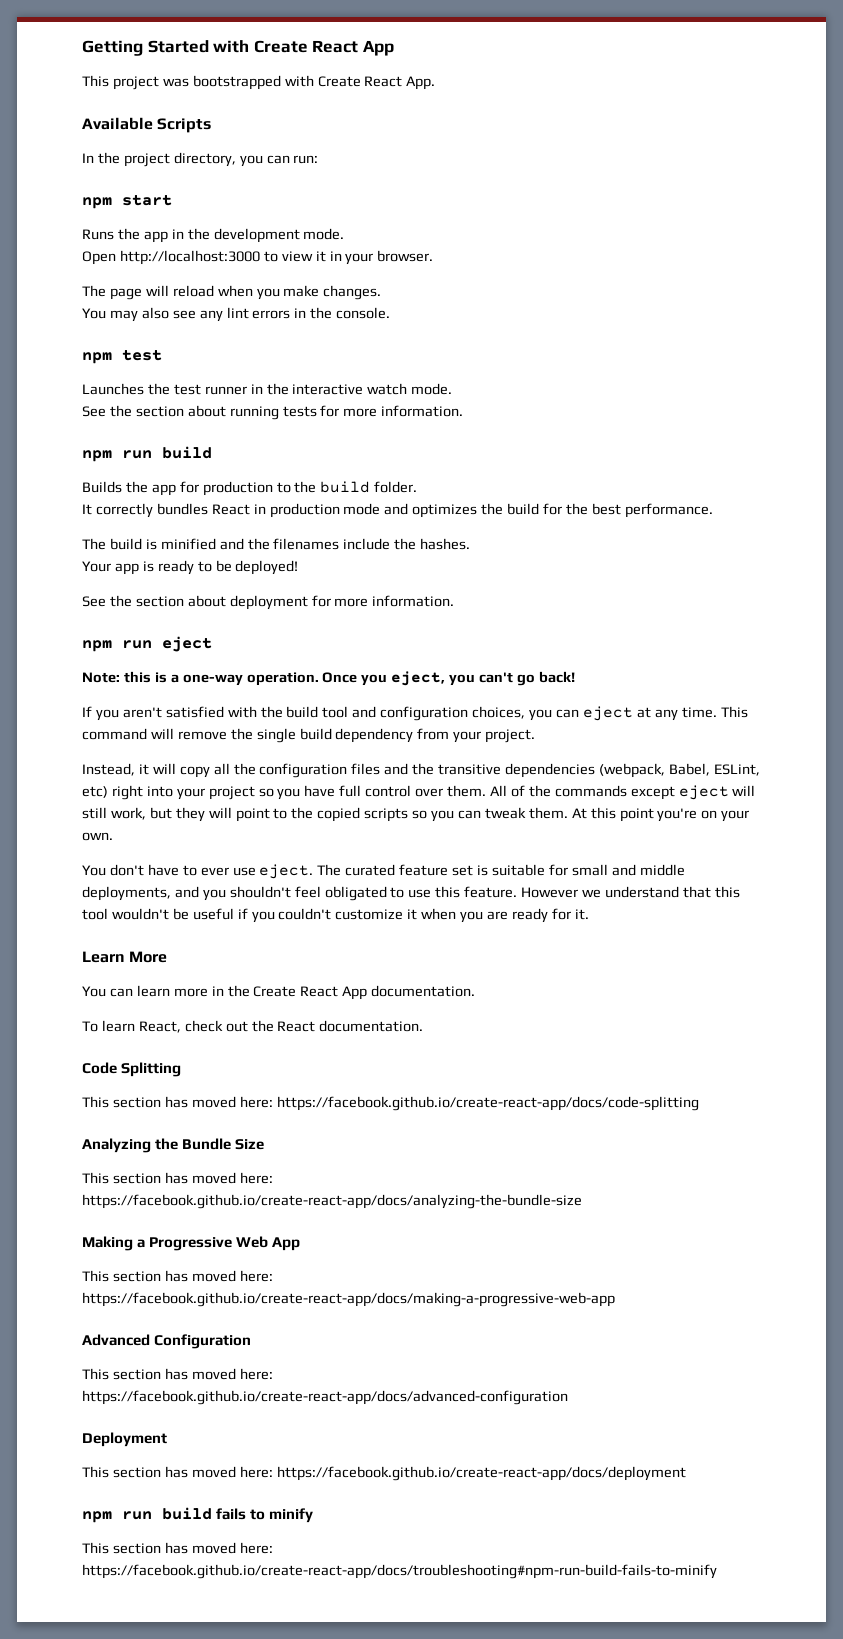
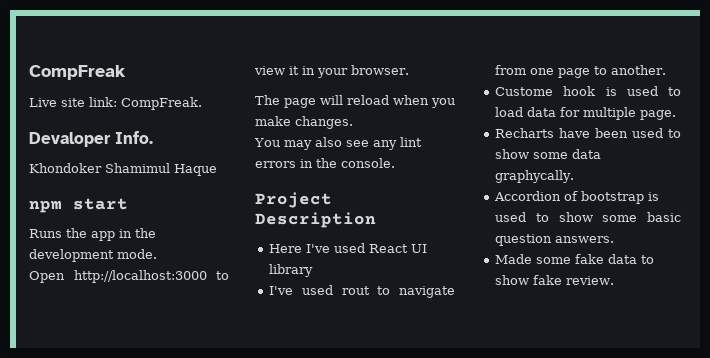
- Getting Started with Create React App
- This project was bootstrapped with Create React App.
- Available Scripts
- In the project directory, you can run:
+ CompFreak
+ Live site link: CompFreak.
+ Devaloper Info.
+ Khondoker Shamimul Haque
- npm test
- Launches the test runner in the interactive watch mode.
- See the section about running tests for more information.
- npm run build
- Builds the app for production to the build folder.
- It correctly bundles React in production mode and optimizes the build for the best performance.
- The build is minified and the filenames include the hashes.
- Your app is ready to be deployed!
- See the section about deployment for more information.
- npm run eject
- Note: this is a one-way operation. Once you eject, you can't go back!
- If you aren't satisfied with the build tool and configuration choices, you can eject at any time. This command will remove the single build dependency from your project.
- Instead, it will copy all the configuration files and the transitive dependencies (webpack, Babel, ESLint, etc) right into your project so you have full control over them. All of the commands except eject will still work, but they will point to the copied scripts so you can tweak them. At this point you're on your own.
- You don't have to ever use eject. The curated feature set is suitable for small and middle deployments, and you shouldn't feel obligated to use this feature. However we understand that this tool wouldn't be useful if you couldn't customize it when you are ready for it.
- Learn More
- You can learn more in the Create React App documentation.
- To learn React, check out the React documentation.
- Code Splitting
- This section has moved here: https://facebook.github.io/create-react-app/docs/code-splitting
- Analyzing the Bundle Size
- This section has moved here: https://facebook.github.io/create-react-app/docs/analyzing-the-bundle-size
- Making a Progressive Web App
- This section has moved here: https://facebook.github.io/create-react-app/docs/making-a-progressive-web-app
- Advanced Configuration
- This section has moved here: https://facebook.github.io/create-react-app/docs/advanced-configuration
- Deployment
- This section has moved here: https://facebook.github.io/create-react-app/docs/deployment
- npm run build fails to minify
- This section has moved here: https://facebook.github.io/create-react-app/docs/troubleshooting#npm-run-build-fails-to-minify
+ Project Description
+ Here I've used React UI library
+ I've used rout to navigate from one page to another.
+ Custome hook is used to load data for multiple page.
+ Recharts have been used to show some data graphycally.
+ Accordion of bootstrap is used to show some basic question answers.
+ Made some fake data to show fake review.

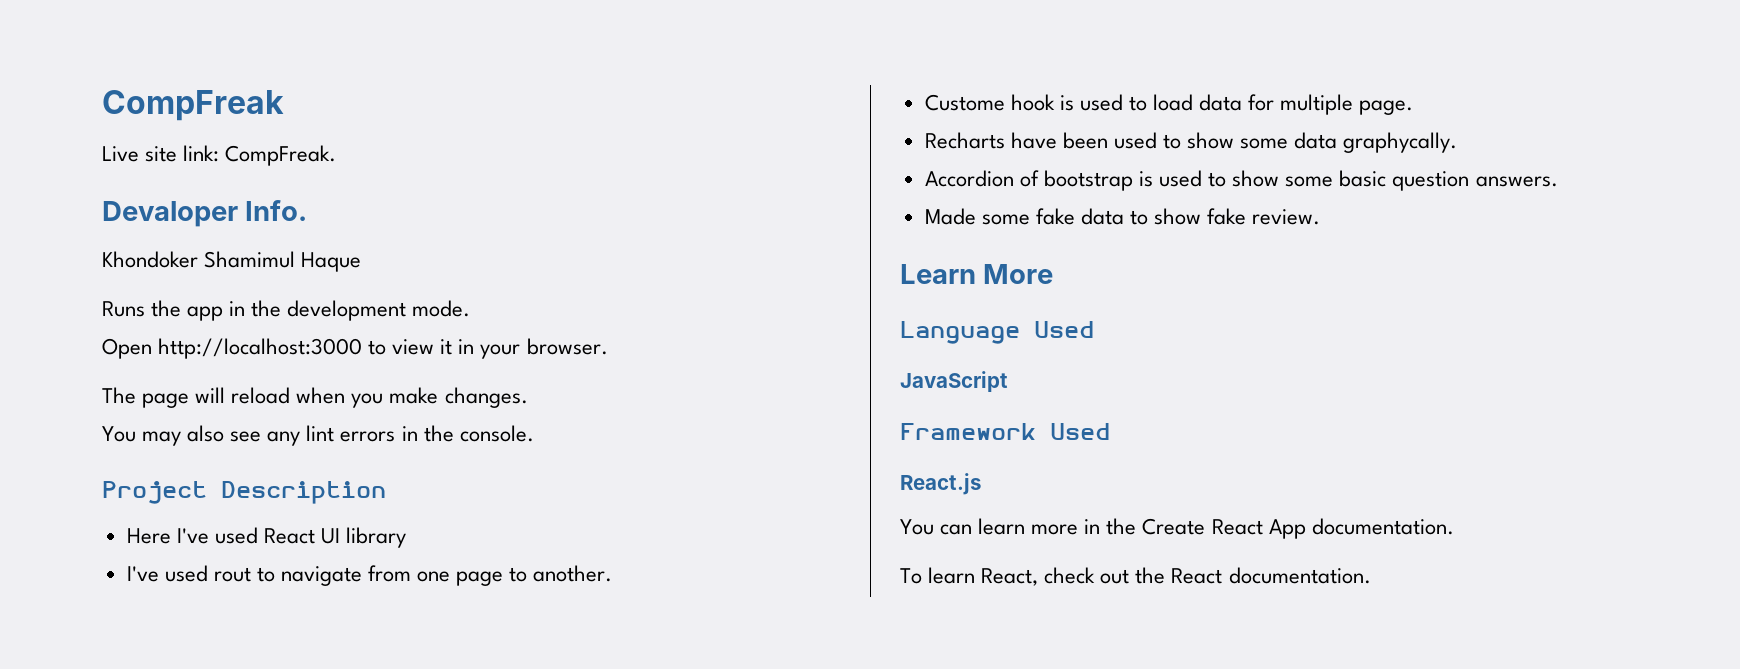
- npm start
+ Learn More
+ Language Used
+ JavaScript
+ Framework Used
+ React.js
+ You can learn more in the Create React App documentation.
+ To learn React, check out the React documentation.

